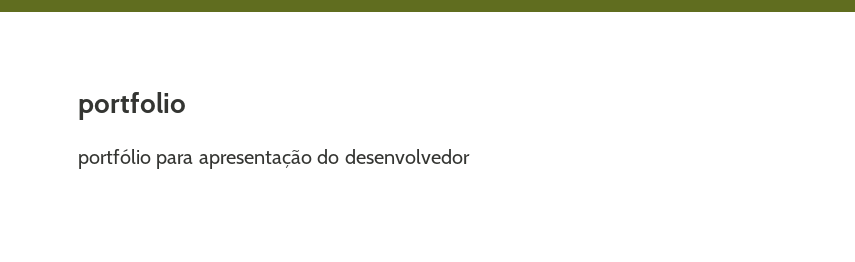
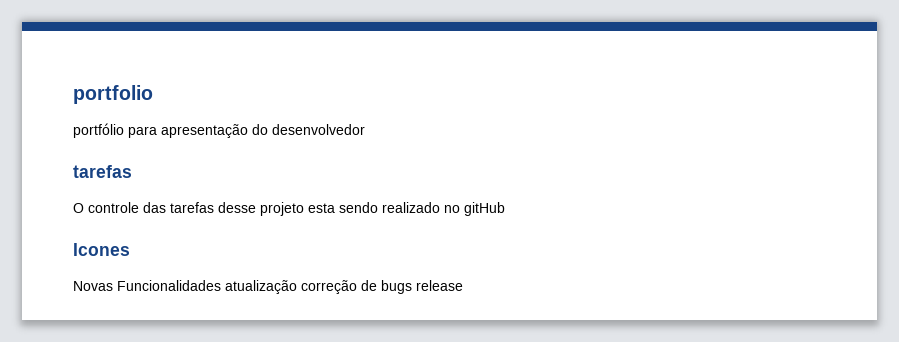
  portfólio para apresentação do desenvolvedor
+ tarefas
+ O controle das tarefas desse projeto esta sendo realizado no gitHub
+ Icones
+ Novas Funcionalidades atualização correção de bugs release

